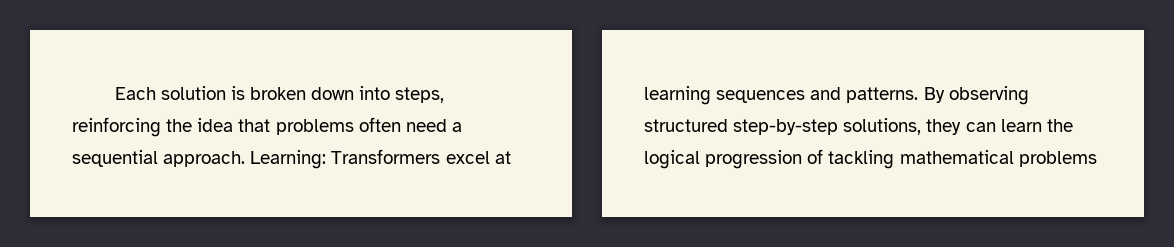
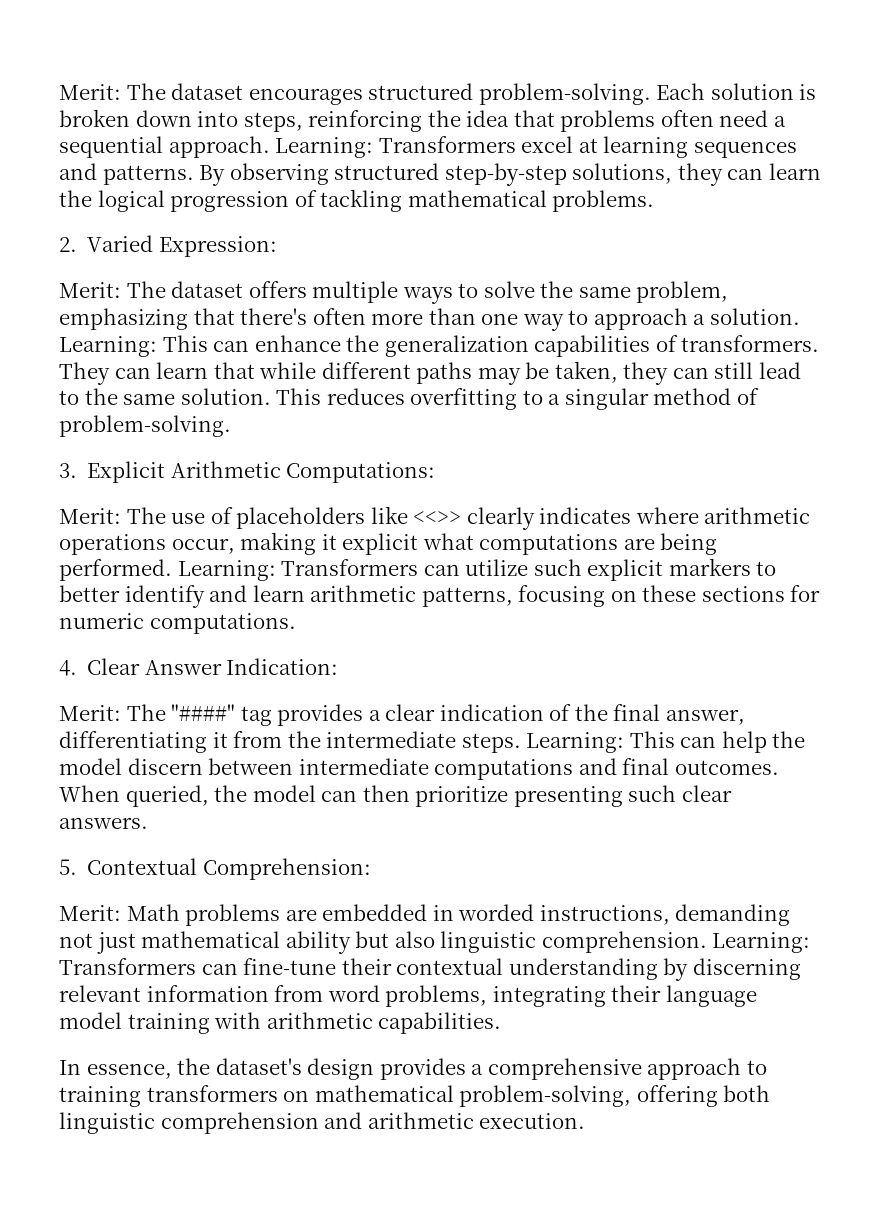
+ Merit: The dataset encourages structured problem-solving.
- By observing structured step-by-step solutions, they can learn the logical progression of tackling mathematical problems
+ By observing structured step-by-step solutions, they can learn the logical progression of tackling mathematical problems.
+ 2. Varied Expression:
+ Merit: The dataset offers multiple ways to solve the same problem, emphasizing that there's often more than one way to approach a solution. Learning: This can enhance the generalization capabilities of transformers. They can learn that while different paths may be taken, they can still lead to the same solution. This reduces overfitting to a singular method of problem-solving.
+ 3. Explicit Arithmetic Computations:
+ Merit: The use of placeholders like <<>> clearly indicates where arithmetic operations occur, making it explicit what computations are being performed. Learning: Transformers can utilize such explicit markers to better identify and learn arithmetic patterns, focusing on these sections for numeric computations.
+ 4. Clear Answer Indication:
+ Merit: The "####" tag provides a clear indication of the final answer, differentiating it from the intermediate steps. Learning: This can help the model discern between intermediate computations and final outcomes. When queried, the model can then prioritize presenting such clear answers.
+ 5. Contextual Comprehension:
+ Merit: Math problems are embedded in worded instructions, demanding not just mathematical ability but also linguistic comprehension. Learning: Transformers can fine-tune their contextual understanding by discerning relevant information from word problems, integrating their language model training with arithmetic capabilities.
+ In essence, the dataset's design provides a comprehensive approach to training transformers on mathematical problem-solving, offering both linguistic comprehension and arithmetic execution.

